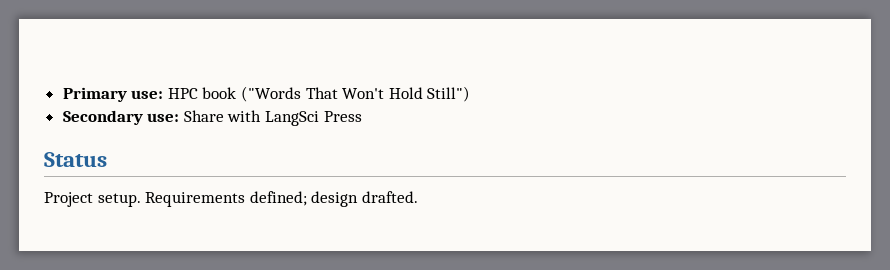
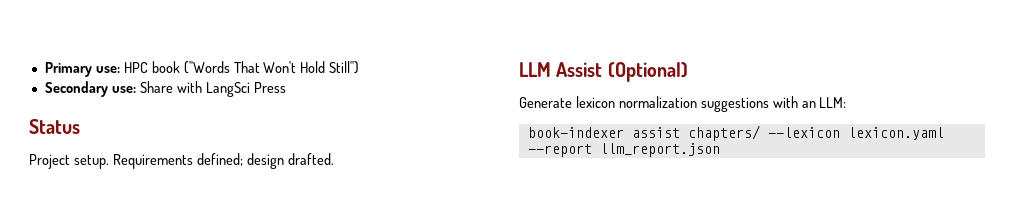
+ LLM Assist (Optional)
+ Generate lexicon normalization suggestions with an LLM:
+ book-indexer assist chapters/ --lexicon lexicon.yaml --report llm_report.json

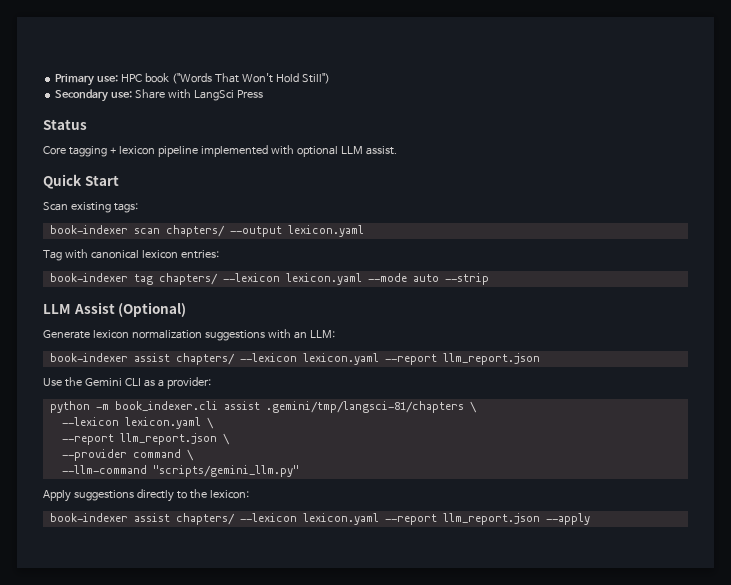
- Project setup. Requirements defined; design drafted.
+ Core tagging + lexicon pipeline implemented with optional LLM assist.
+ Quick Start
+ Scan existing tags:
+ book-indexer scan chapters/ --output lexicon.yaml
+ Tag with canonical lexicon entries:
+ book-indexer tag chapters/ --lexicon lexicon.yaml --mode auto --strip
+ Use the Gemini CLI as a provider:
+ python -m book_indexer.cli assist .gemini/tmp/langsci-81/chapters \
+ --lexicon lexicon.yaml \
+ --report llm_report.json \
+ --provider command \
+ --llm-command "scripts/gemini_llm.py"
+ Apply suggestions directly to the lexicon:
+ book-indexer assist chapters/ --lexicon lexicon.yaml --report llm_report.json --apply

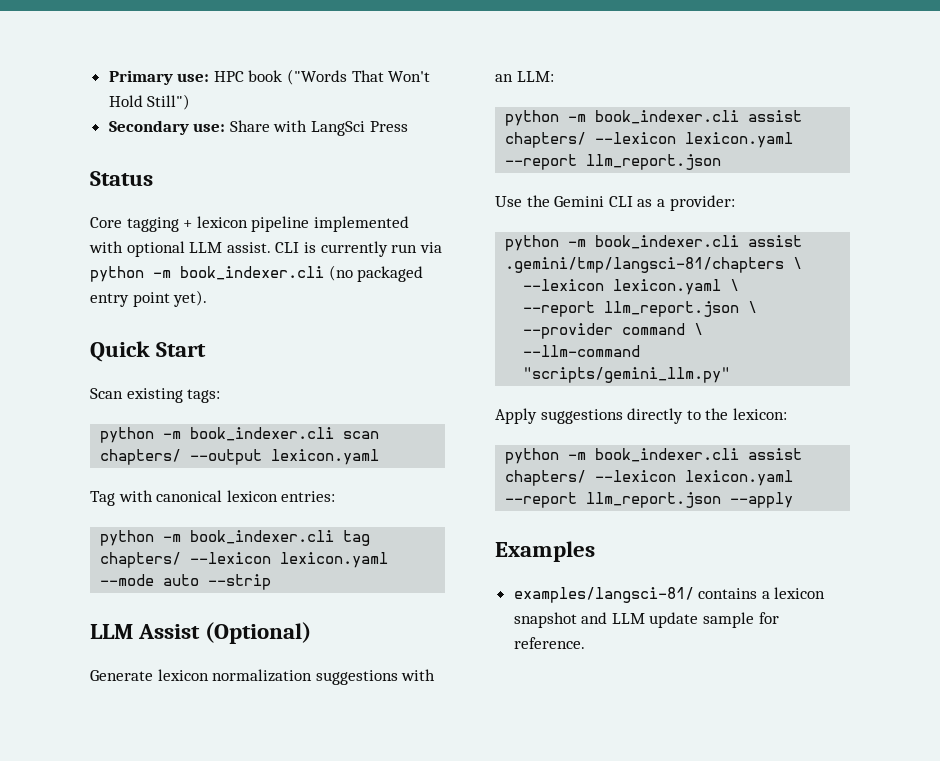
+ CLI is currently run via python -m book_indexer.cli (no packaged entry point yet).
- book-indexer scan chapters/ --output lexicon.yaml
+ python -m book_indexer.cli scan chapters/ --output lexicon.yaml
- book-indexer tag chapters/ --lexicon lexicon.yaml --mode auto --strip
+ python -m book_indexer.cli tag chapters/ --lexicon lexicon.yaml --mode auto --strip
  Generate lexicon normalization suggestions with an LLM:
- book-indexer assist chapters/ --lexicon lexicon.yaml --report llm_report.json
+ python -m book_indexer.cli assist chapters/ --lexicon lexicon.yaml --report llm_report.json
- book-indexer assist chapters/ --lexicon lexicon.yaml --report llm_report.json --apply
+ python -m book_indexer.cli assist chapters/ --lexicon lexicon.yaml --report llm_report.json --apply
+ Examples
+ examples/langsci-81/ contains a lexicon snapshot and LLM update sample for reference.

